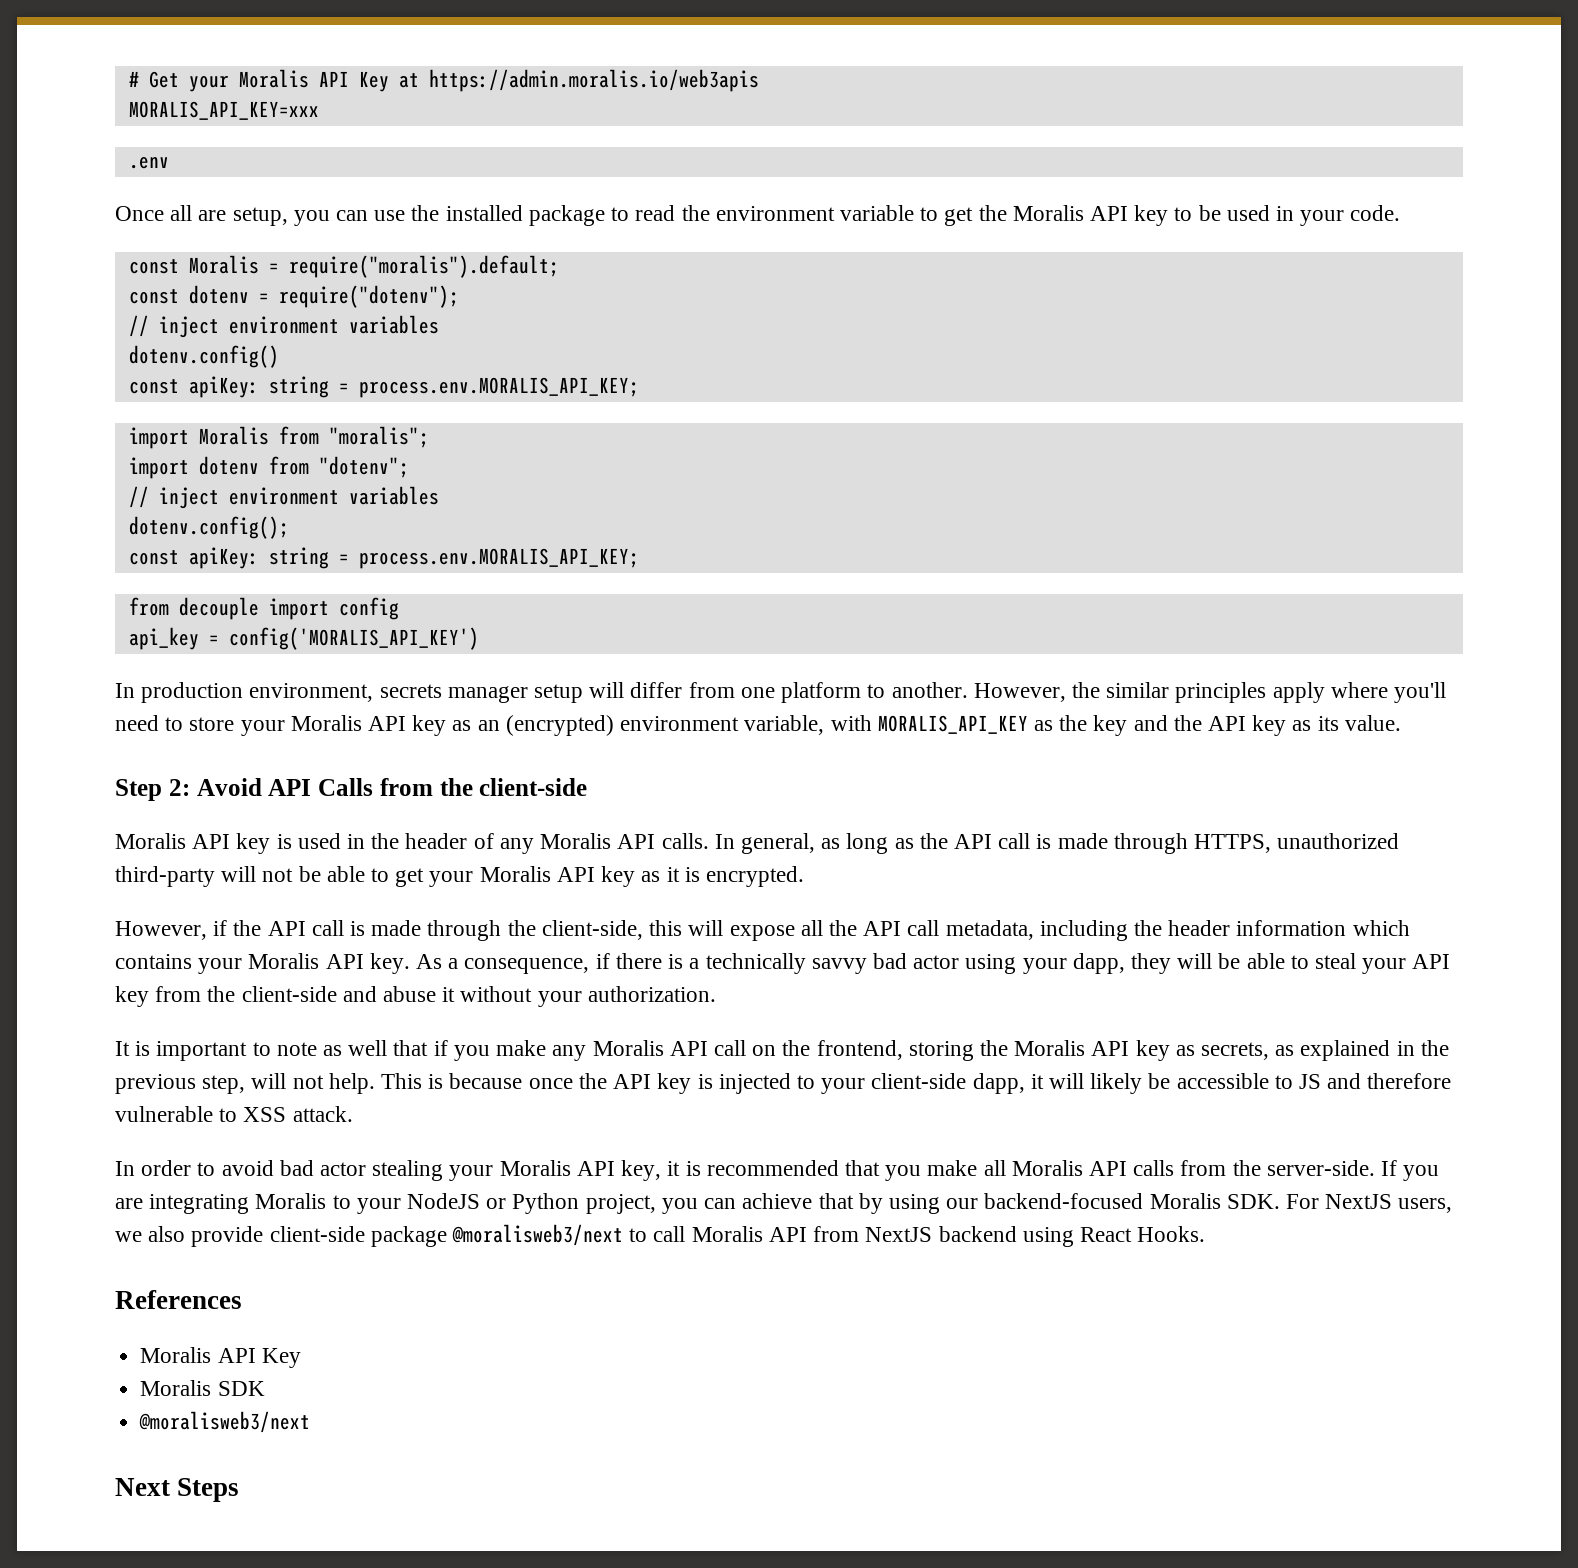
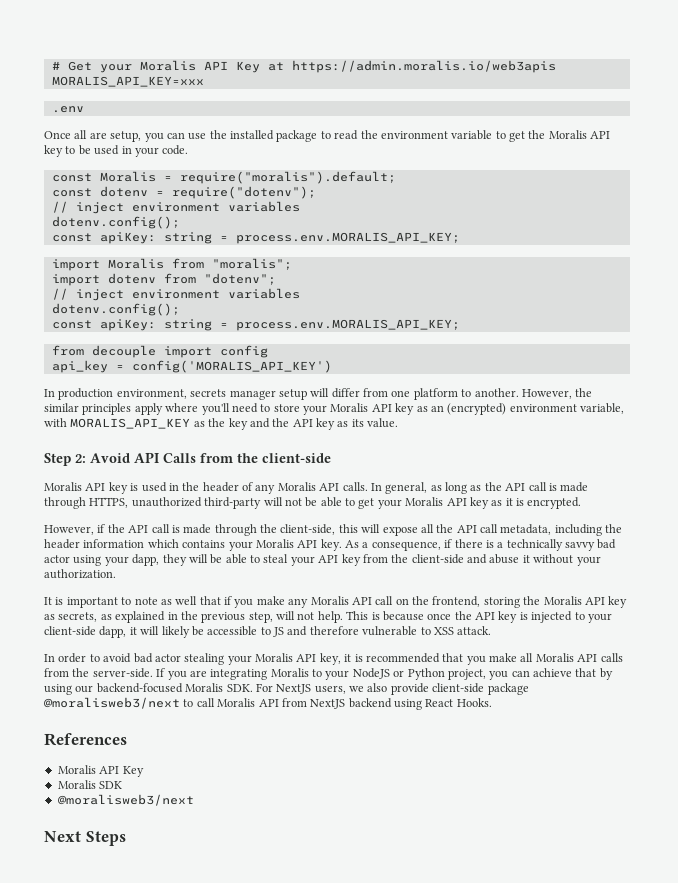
  const dotenv = require("dotenv");
  // inject environment variables
- dotenv.config()
+ dotenv.config();

